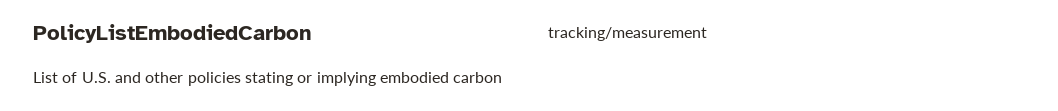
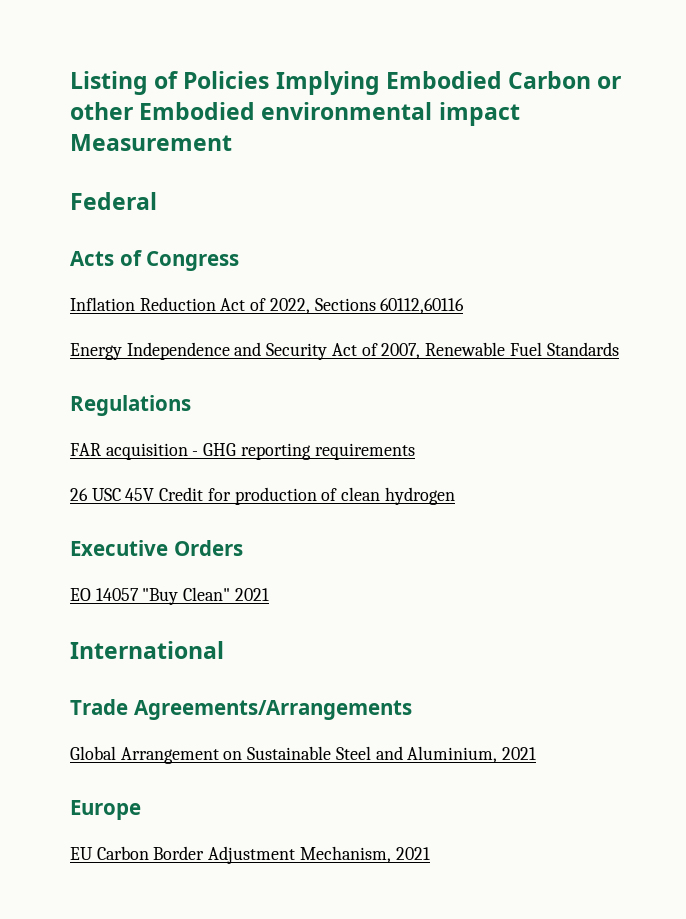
- PolicyListEmbodiedCarbon
- List of U.S. and other policies stating or implying embodied carbon tracking/measurement
+ Listing of Policies Implying Embodied Carbon or other Embodied environmental impact Measurement
+ Federal
+ Acts of Congress
+ Inflation Reduction Act of 2022, Sections 60112,60116
+ Energy Independence and Security Act of 2007, Renewable Fuel Standards
+ Regulations
+ FAR acquisition - GHG reporting requirements
+ 26 USC 45V Credit for production of clean hydrogen
+ Executive Orders
+ EO 14057 "Buy Clean" 2021
+ International
+ Trade Agreements/Arrangements
+ Global Arrangement on Sustainable Steel and Aluminium, 2021
+ Europe
+ EU Carbon Border Adjustment Mechanism, 2021

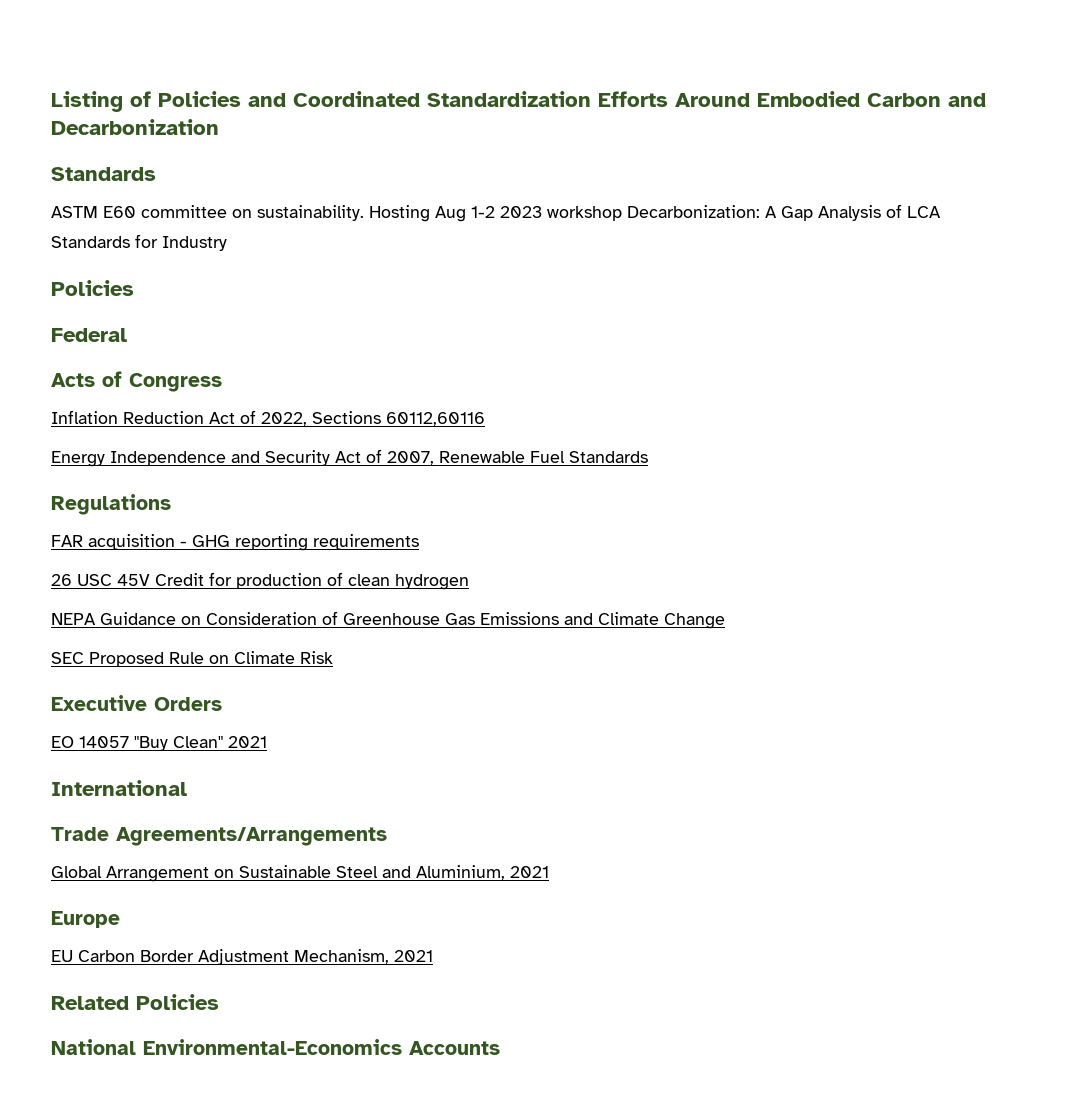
- Listing of Policies Implying Embodied Carbon or other Embodied environmental impact Measurement
+ Listing of Policies and Coordinated Standardization Efforts Around Embodied Carbon and Decarbonization
+ Standards
+ ASTM E60 committee on sustainability. Hosting Aug 1-2 2023 workshop Decarbonization: A Gap Analysis of LCA Standards for Industry
+ Policies
+ NEPA Guidance on Consideration of Greenhouse Gas Emissions and Climate Change
+ SEC Proposed Rule on Climate Risk
+ Related Policies
+ National Environmental-Economics Accounts

